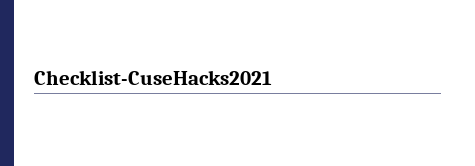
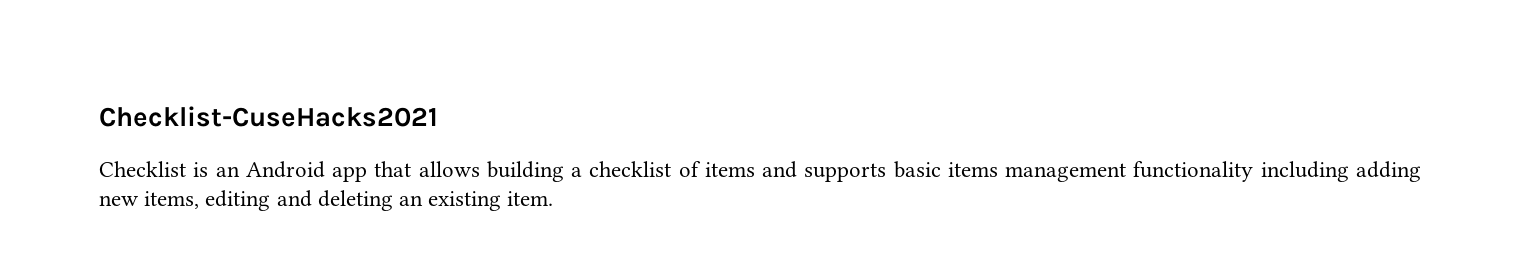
+ Checklist is an Android app that allows building a checklist of items and supports basic items management functionality including adding new items, editing and deleting an existing item.

